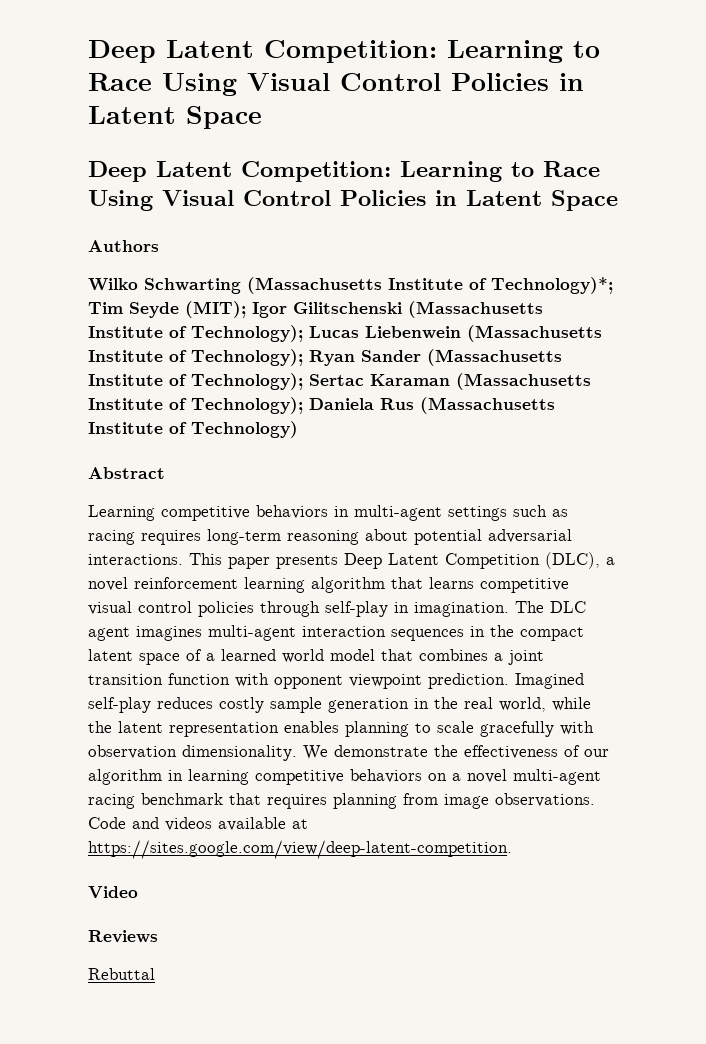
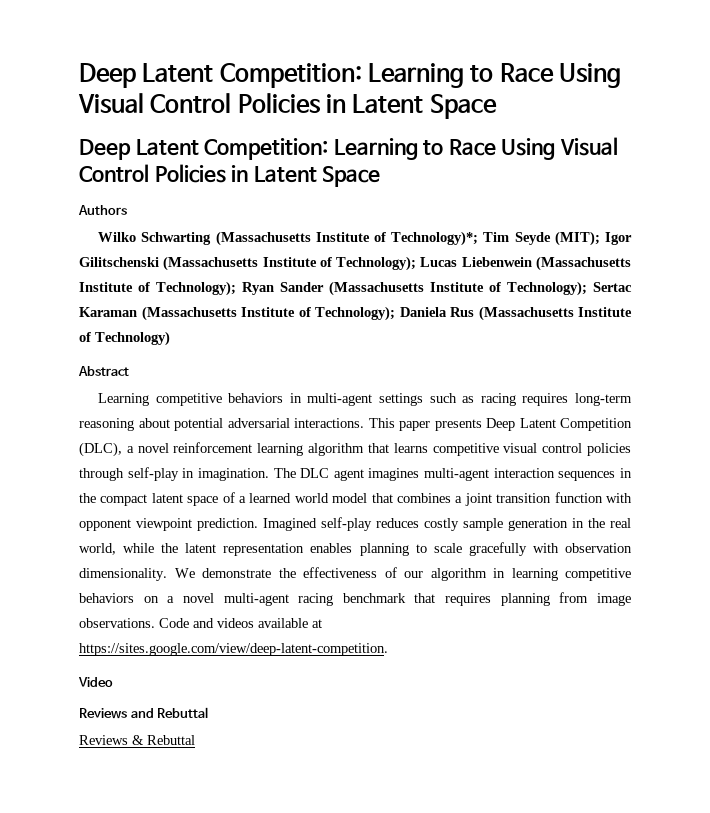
- Reviews
- Rebuttal
+ Reviews and Rebuttal
+ Reviews & Rebuttal

